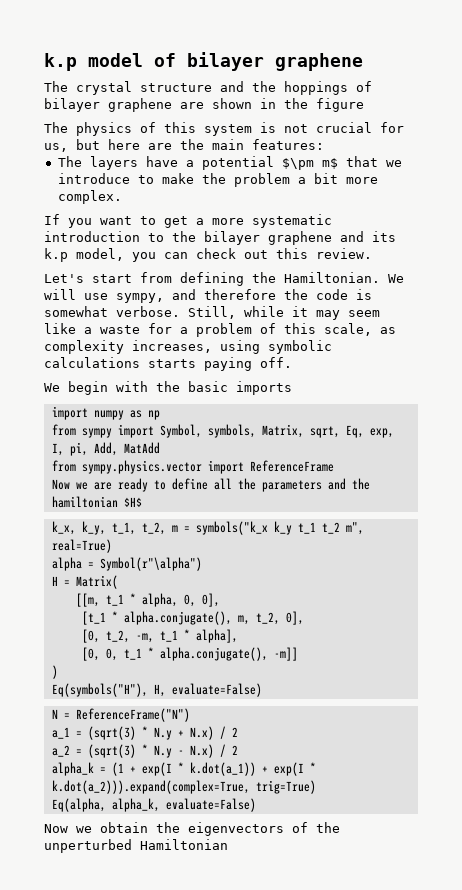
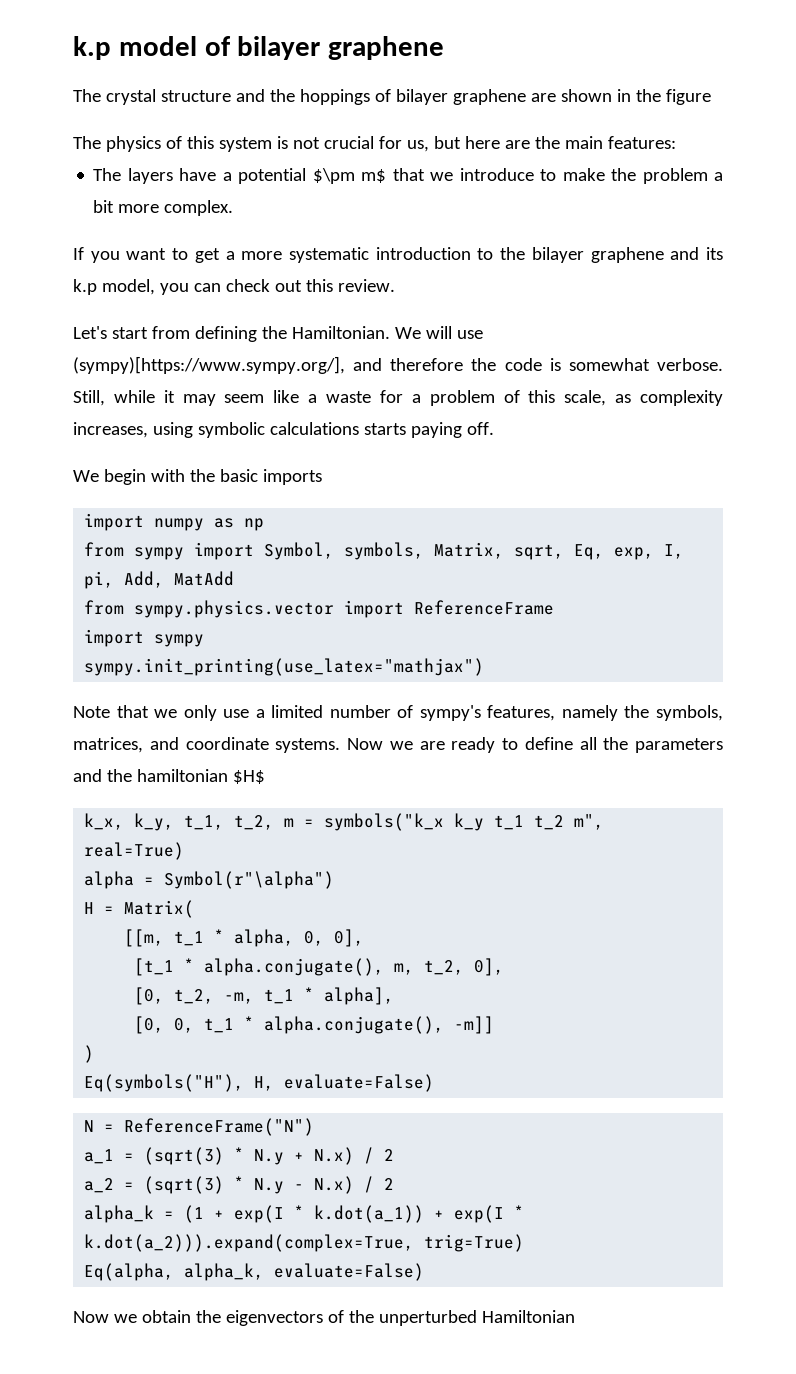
- We will use sympy, and therefore the code is somewhat verbose.
+ We will use (sympy)[https://www.sympy.org/], and therefore the code is somewhat verbose.
+ import sympy
+ sympy.init_printing(use_latex="mathjax")
+ Note that we only use a limited number of sympy's features, namely the symbols, matrices, and coordinate systems.

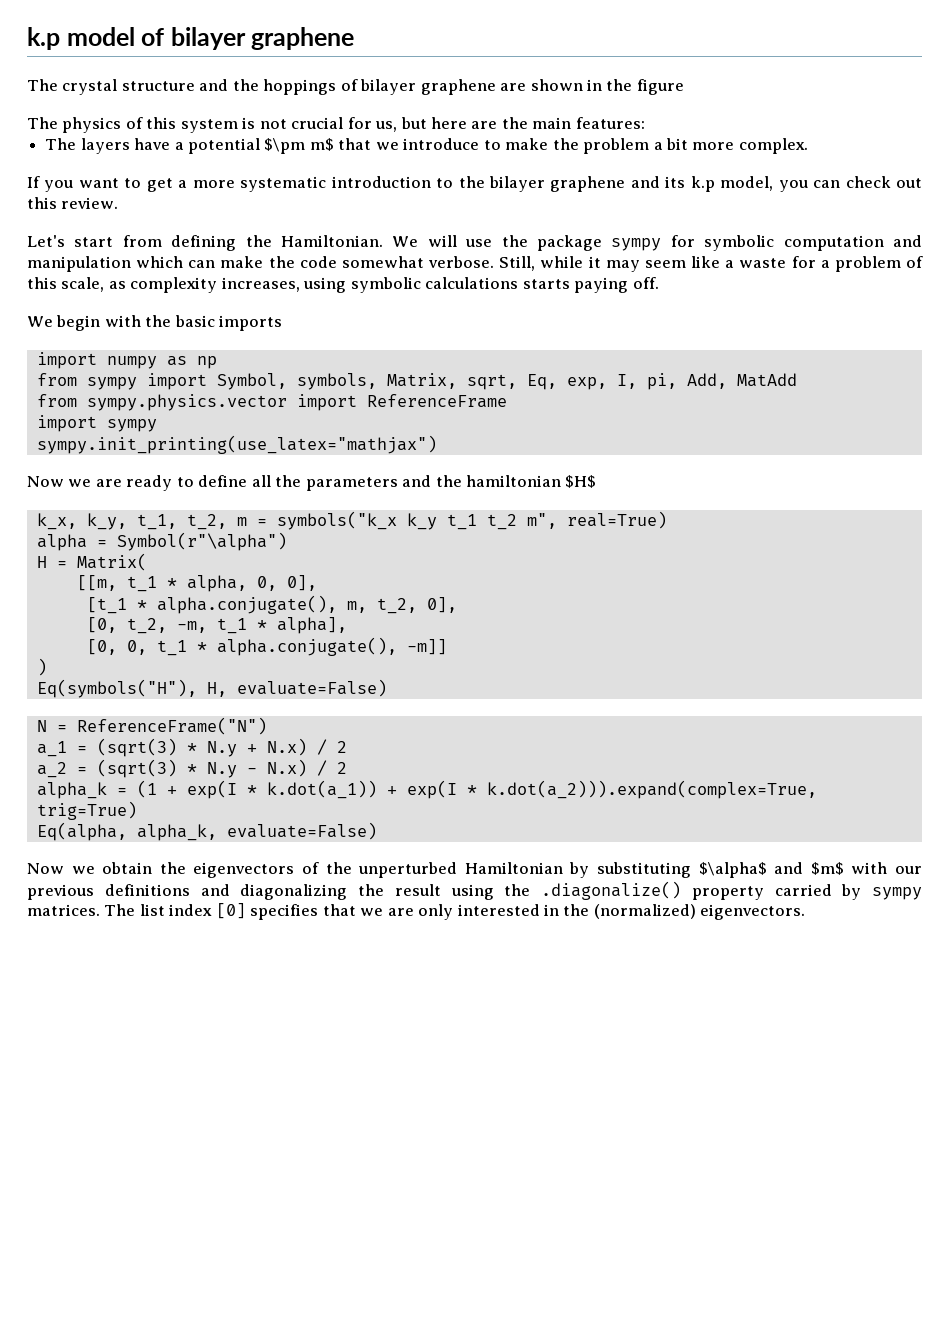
- We will use (sympy)[https://www.sympy.org/], and therefore the code is somewhat verbose.
+ We will use the package sympy for symbolic computation and manipulation which can make the code somewhat verbose.
- Note that we only use a limited number of sympy's features, namely the symbols, matrices, and coordinate systems.
- Now we obtain the eigenvectors of the unperturbed Hamiltonian
+ Now we obtain the eigenvectors of the unperturbed Hamiltonian by substituting $\alpha$ and $m$ with our previous definitions and diagonalizing the result using the .diagonalize() property carried by sympy matrices. The list index [0] specifies that we are only interested in the (normalized) eigenvectors.

